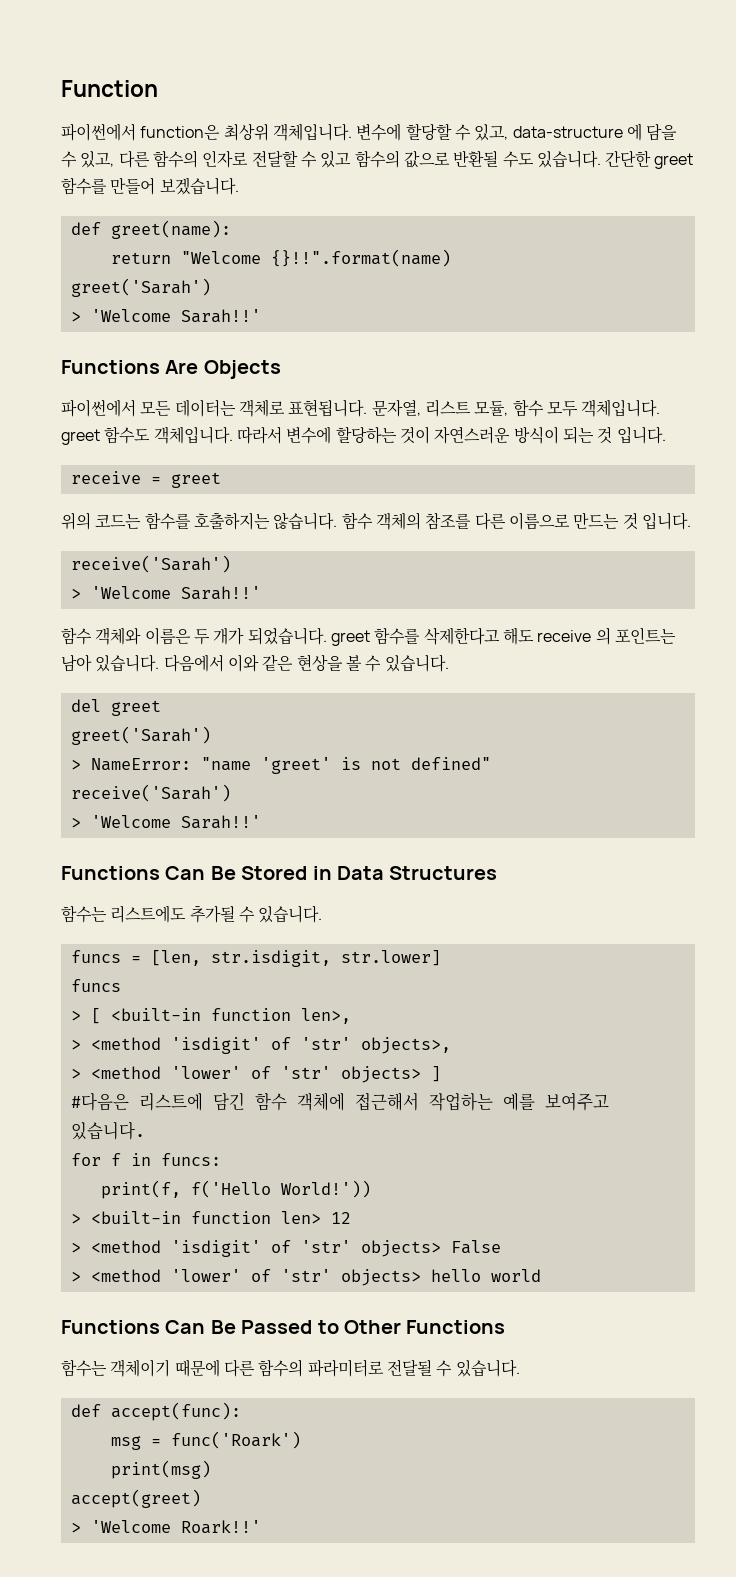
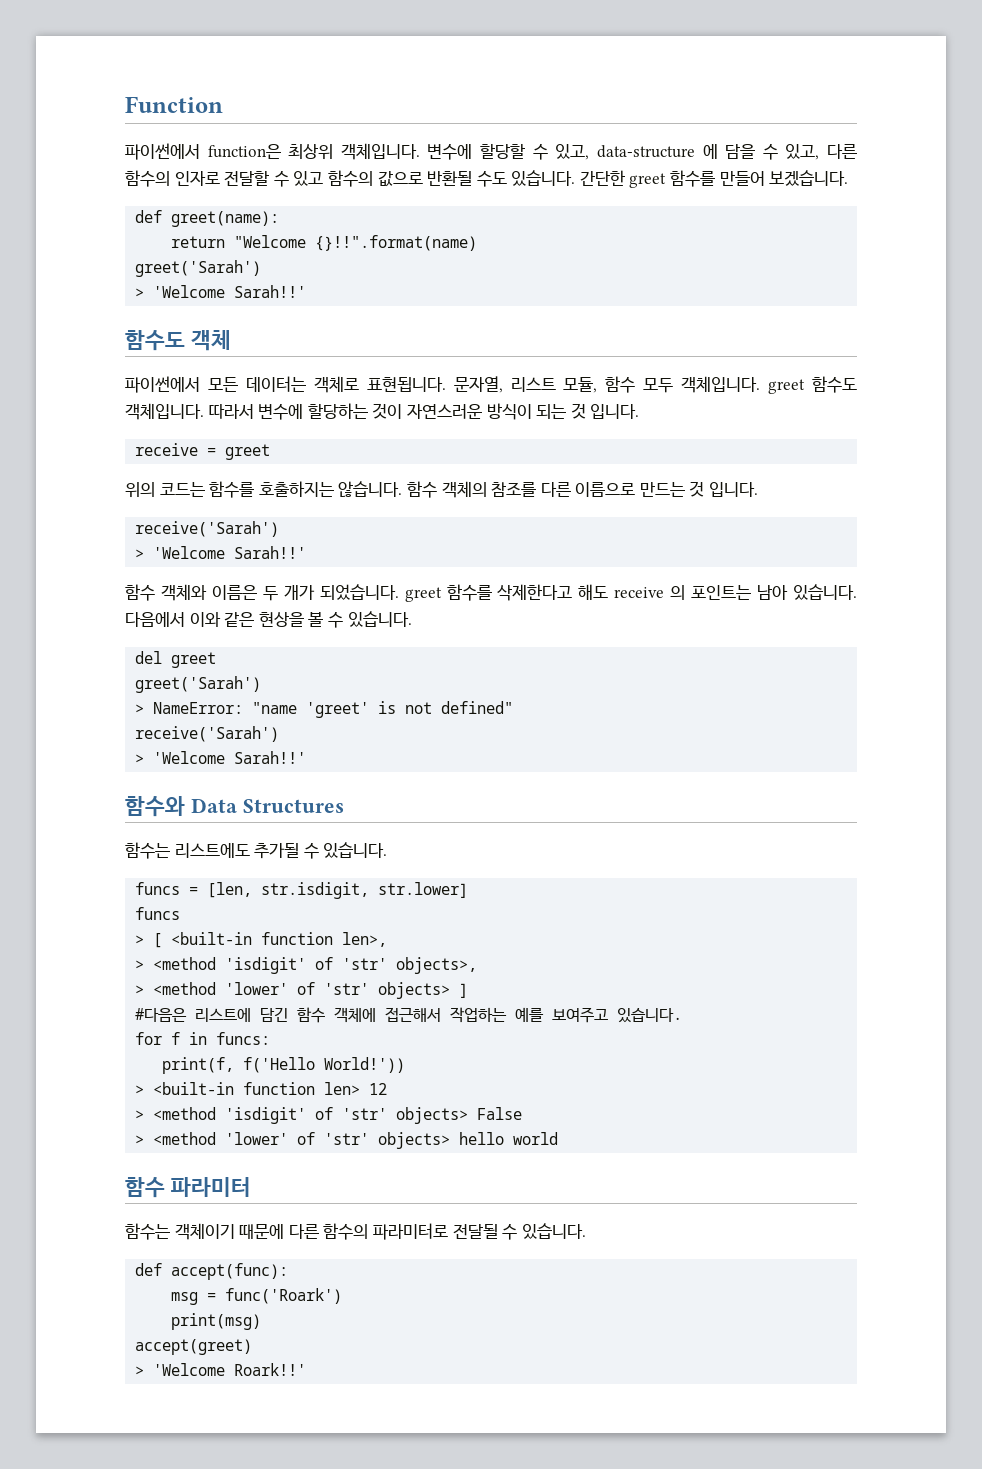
- Functions Are Objects
+ 함수도 객체
- Functions Can Be Stored in Data Structures
+ 함수와 Data Structures
- Functions Can Be Passed to Other Functions
+ 함수 파라미터

